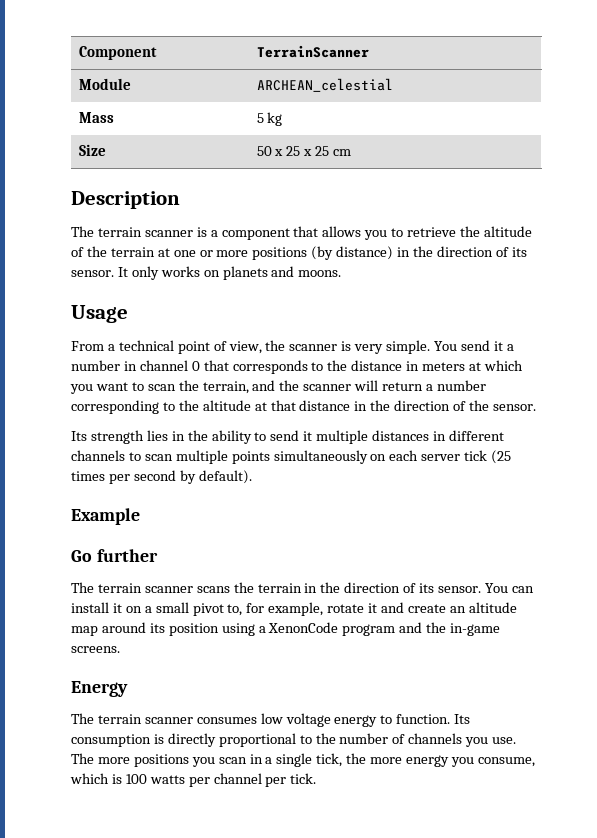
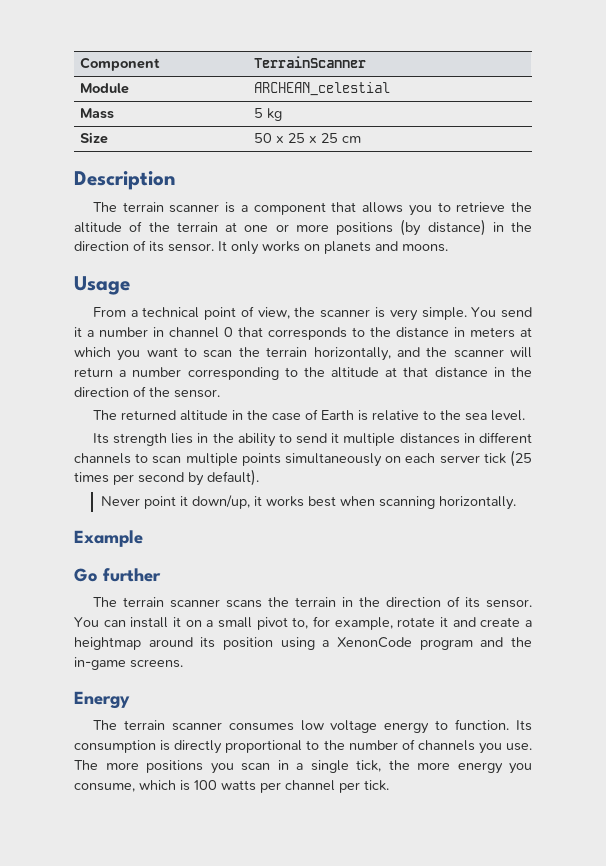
- You send it a number in channel 0 that corresponds to the distance in meters at which you want to scan the terrain, and the scanner will return a number corresponding to the altitude at that distance in the direction of the sensor.
+ You send it a number in channel 0 that corresponds to the distance in meters at which you want to scan the terrain horizontally, and the scanner will return a number corresponding to the altitude at that distance in the direction of the sensor.
+ The returned altitude in the case of Earth is relative to the sea level.
+ Never point it down/up, it works best when scanning horizontally.
- You can install it on a small pivot to, for example, rotate it and create an altitude map around its position using a XenonCode program and the in-game screens.
+ You can install it on a small pivot to, for example, rotate it and create a heightmap around its position using a XenonCode program and the in-game screens.

